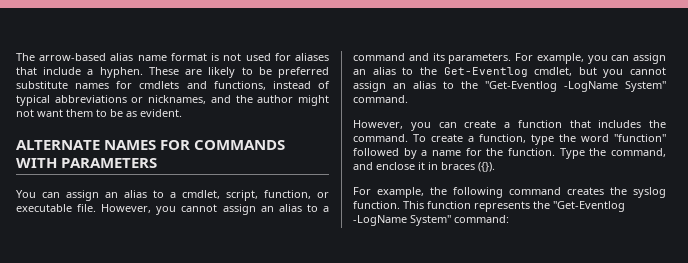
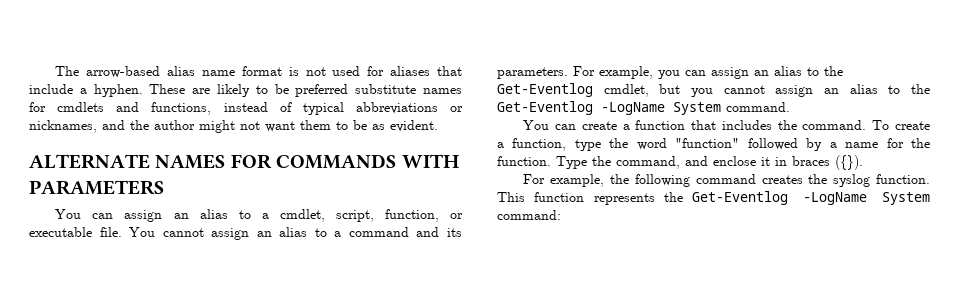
- However, you cannot assign an alias to a command and its parameters.
+ You cannot assign an alias to a command and its parameters.
- For example, you can assign an alias to the Get-Eventlog cmdlet, but you cannot assign an alias to the "Get-Eventlog -LogName System" command.
+ For example, you can assign an alias to the Get-Eventlog cmdlet, but you cannot assign an alias to the Get-Eventlog -LogName System command.
- However, you can create a function that includes the command.
+ You can create a function that includes the command.
- This function represents the "Get-Eventlog -LogName System" command:
+ This function represents the Get-Eventlog -LogName System command:

